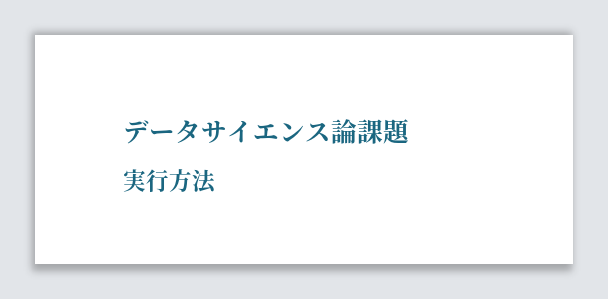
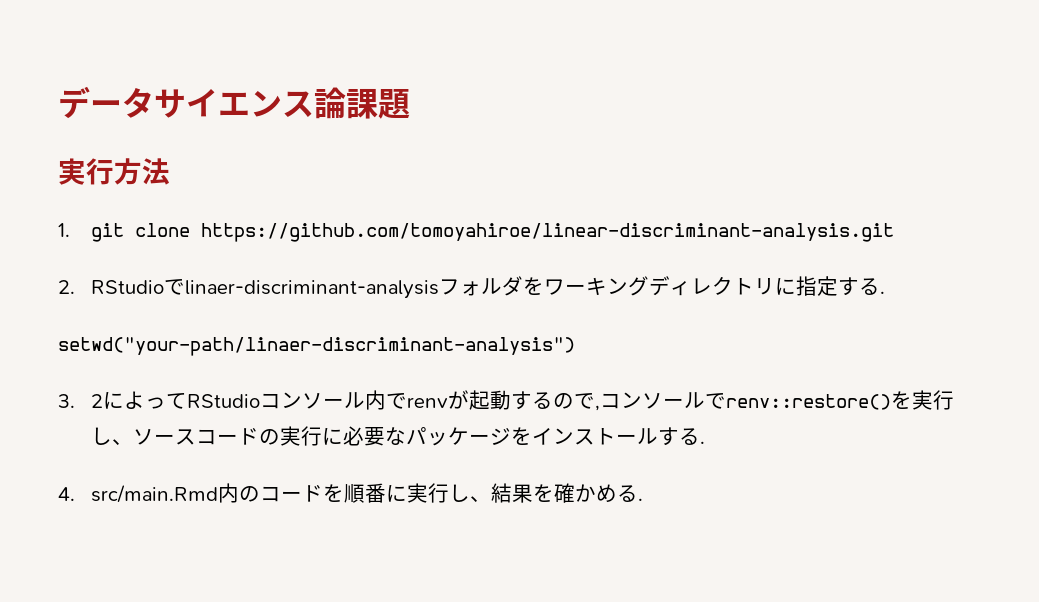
+ 1. git clone https://github.com/tomoyahiroe/linear-discriminant-analysis.git
+ 2. RStudioでlinaer-discriminant-analysisフォルダをワーキングディレクトリに指定する.
+ setwd("your-path/linaer-discriminant-analysis")
+ 3. 2によってRStudioコンソール内でrenvが起動するので,コンソールでrenv::restore()を実行し、ソースコードの実行に必要なパッケージをインストールする.
+ 4. src/main.Rmd内のコードを順番に実行し、結果を確かめる.

